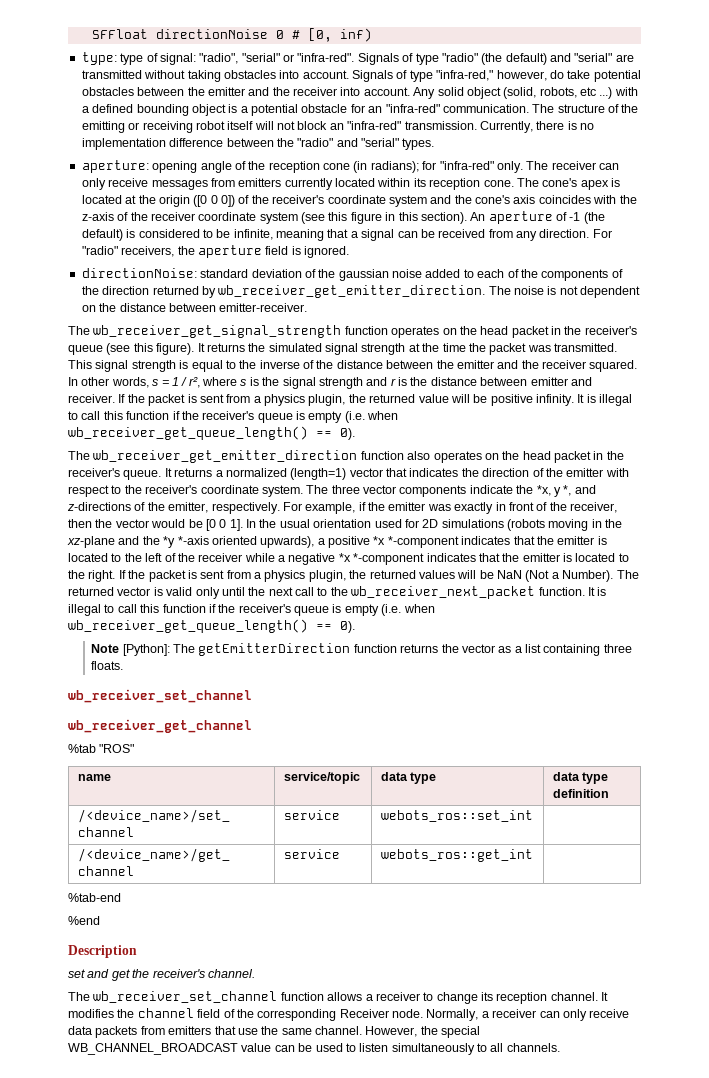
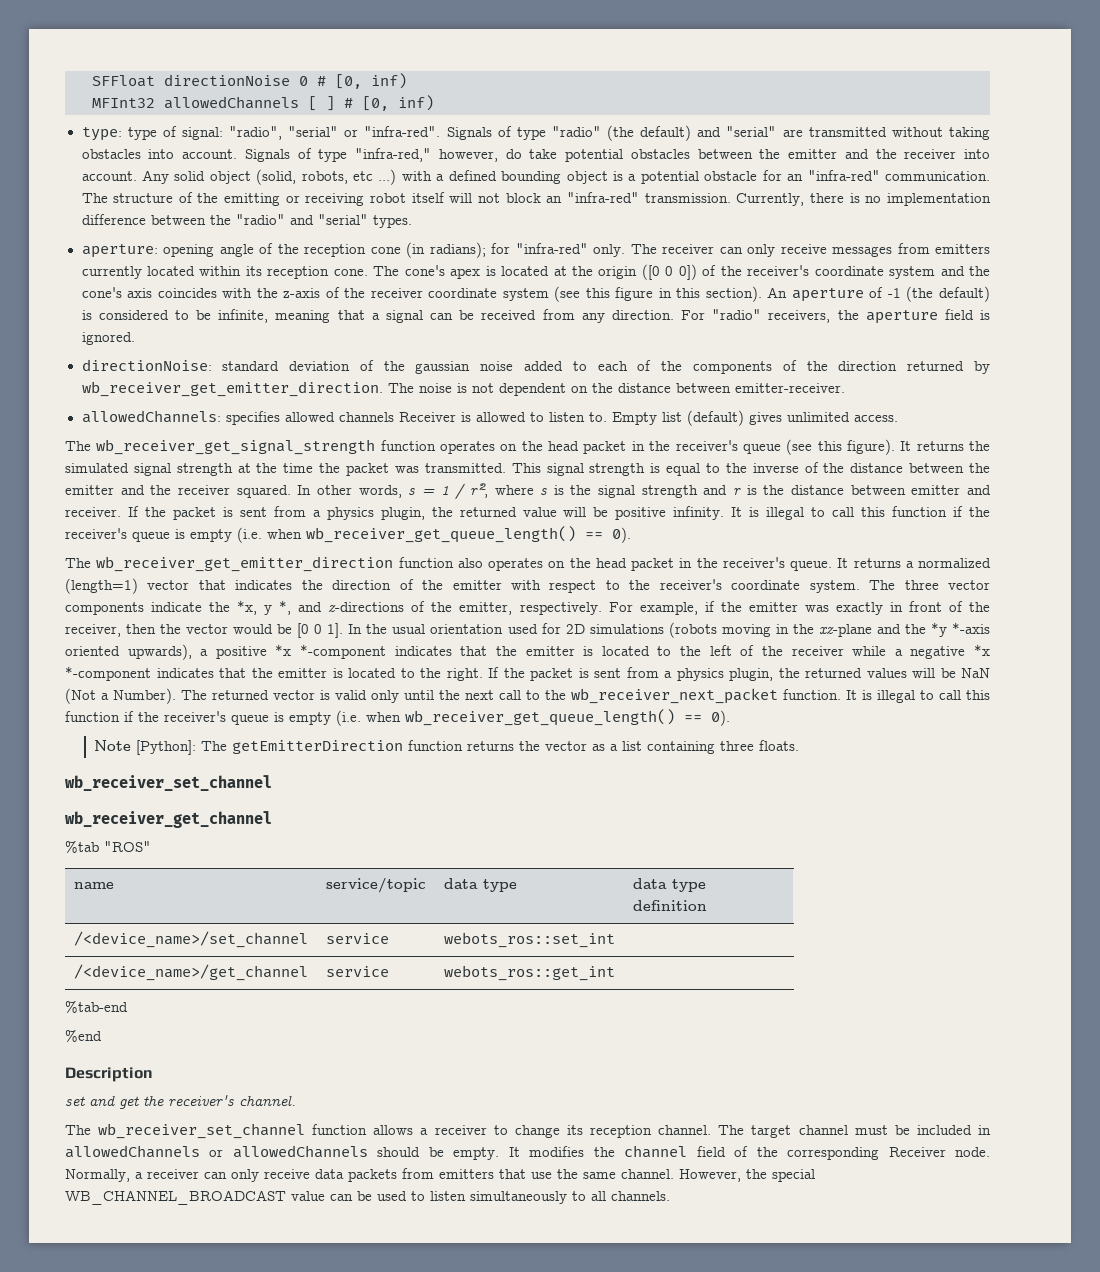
+ MFInt32 allowedChannels [ ] # [0, inf)
+ allowedChannels: specifies allowed channels Receiver is allowed to listen to. Empty list (default) gives unlimited access.
+ The target channel must be included in allowedChannels or allowedChannels should be empty.

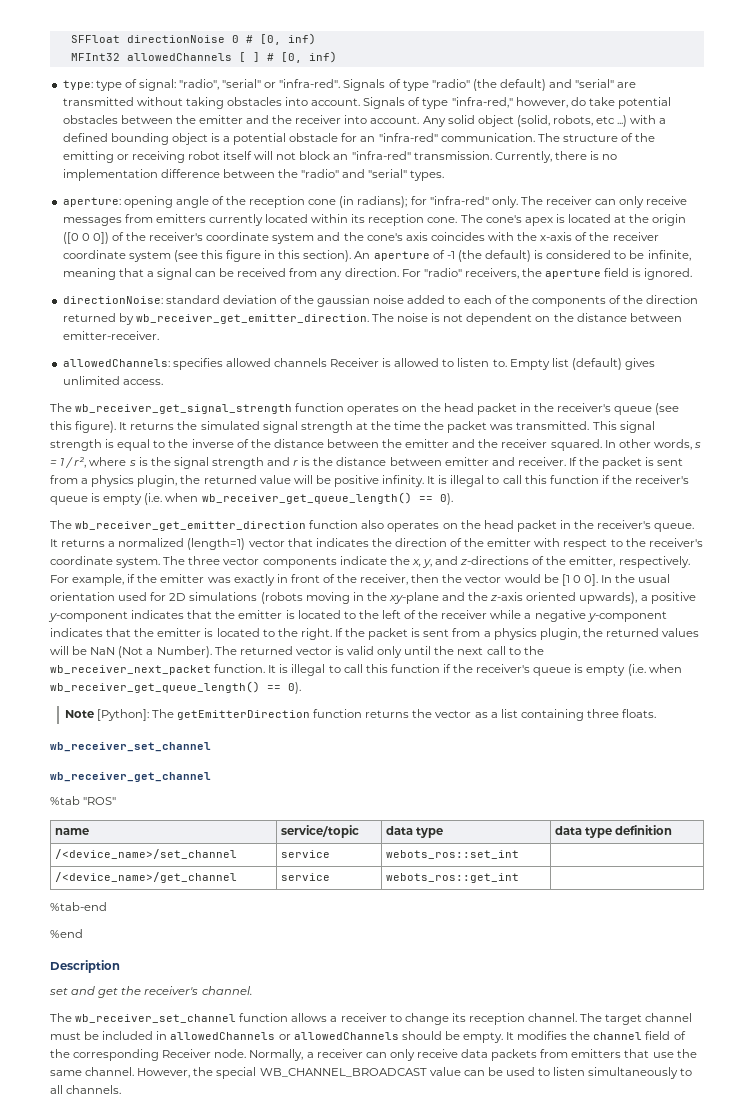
- The cone's apex is located at the origin ([0 0 0]) of the receiver's coordinate system and the cone's axis coincides with the z-axis of the receiver coordinate system (see this figure in this section).
+ The cone's apex is located at the origin ([0 0 0]) of the receiver's coordinate system and the cone's axis coincides with the x-axis of the receiver coordinate system (see this figure in this section).
- The three vector components indicate the *x, y *, and z-directions of the emitter, respectively.
+ The three vector components indicate the x, y, and z-directions of the emitter, respectively.
- For example, if the emitter was exactly in front of the receiver, then the vector would be [0 0 1].
+ For example, if the emitter was exactly in front of the receiver, then the vector would be [1 0 0].
- In the usual orientation used for 2D simulations (robots moving in the xz-plane and the *y *-axis oriented upwards), a positive *x *-component indicates that the emitter is located to the left of the receiver while a negative *x *-component indicates that the emitter is located to the right.
+ In the usual orientation used for 2D simulations (robots moving in the xy-plane and the z-axis oriented upwards), a positive y-component indicates that the emitter is located to the left of the receiver while a negative y-component indicates that the emitter is located to the right.

